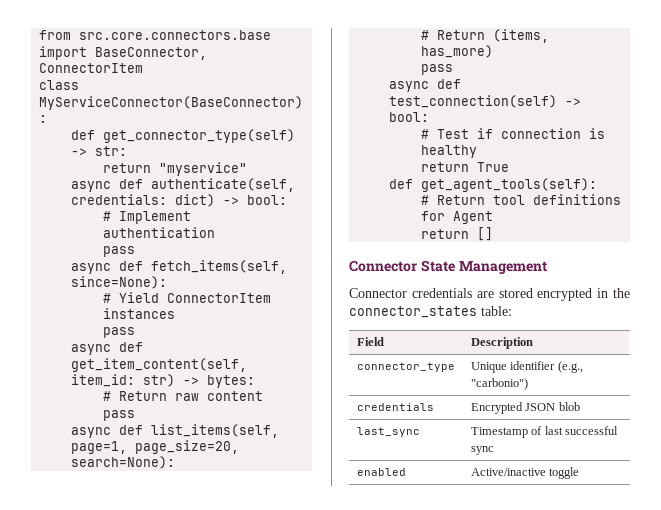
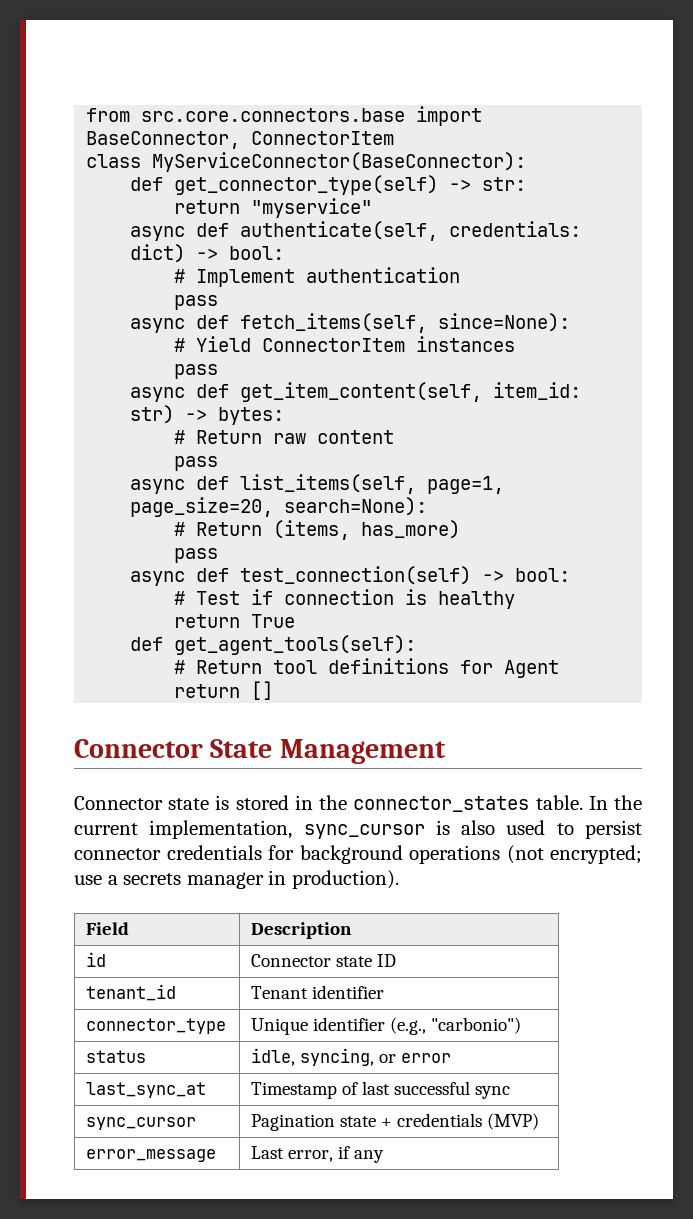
- Connector credentials are stored encrypted in the connector_states table:
+ Connector state is stored in the connector_states table. In the current implementation, sync_cursor is also used to persist connector credentials for background operations (not encrypted; use a secrets manager in production).
  Field | Description
+ id | Connector state ID
+ tenant_id | Tenant identifier
- credentials | Encrypted JSON blob
- last_sync | Timestamp of last successful sync
+ status | idle, syncing, or error
+ last_sync_at | Timestamp of last successful sync
- enabled | Active/inactive toggle
+ sync_cursor | Pagination state + credentials (MVP)
+ error_message | Last error, if any

